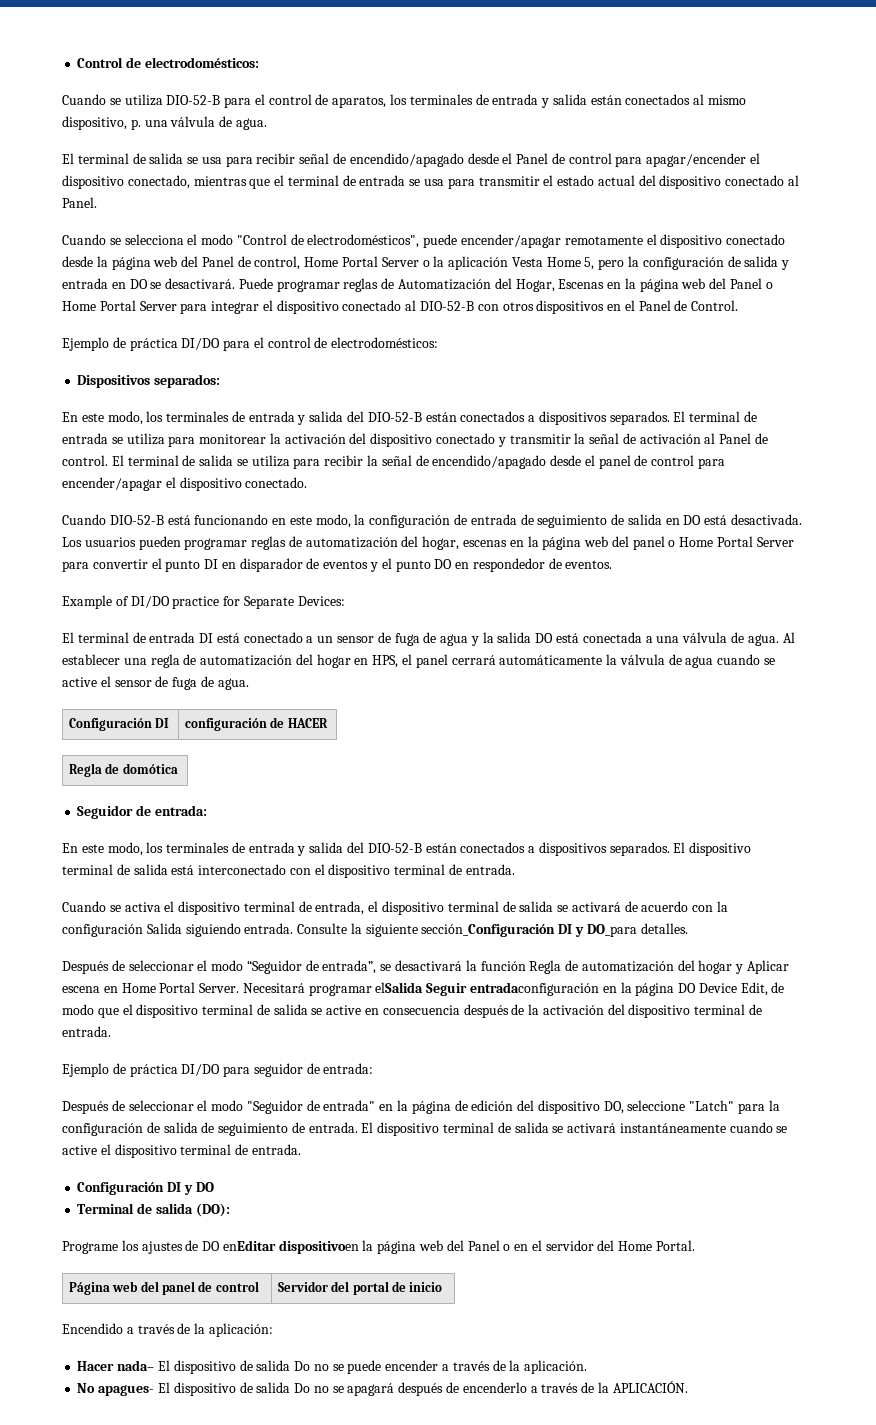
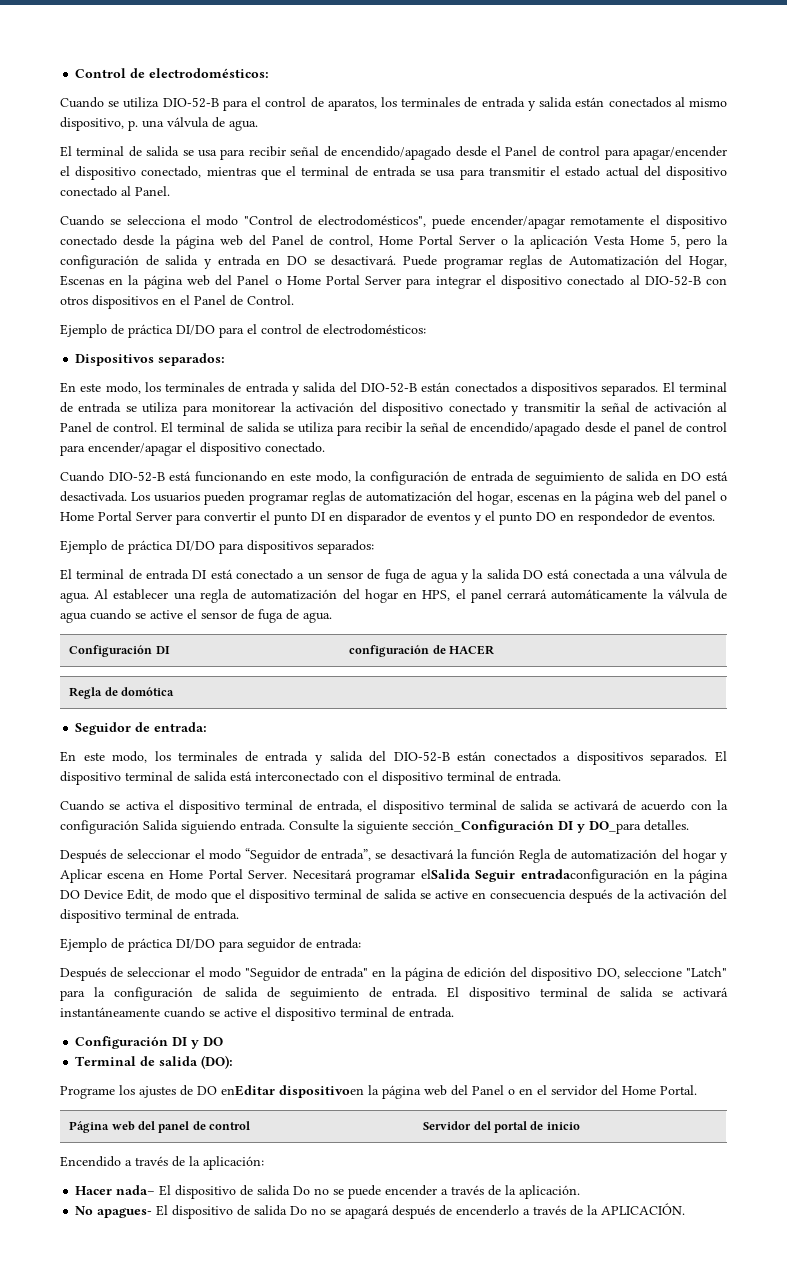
- Example of DI/DO practice for Separate Devices:
+ Ejemplo de práctica DI/DO para dispositivos separados:

